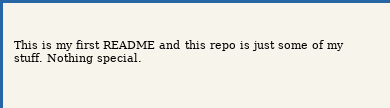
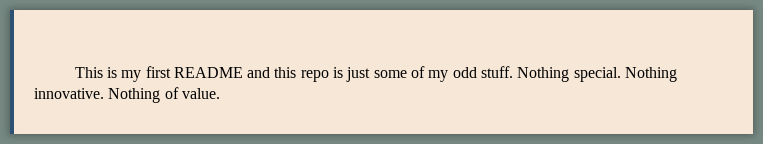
- This is my first README and this repo is just some of my stuff.
+ This is my first README and this repo is just some of my odd stuff.
+ Nothing innovative. Nothing of value.

